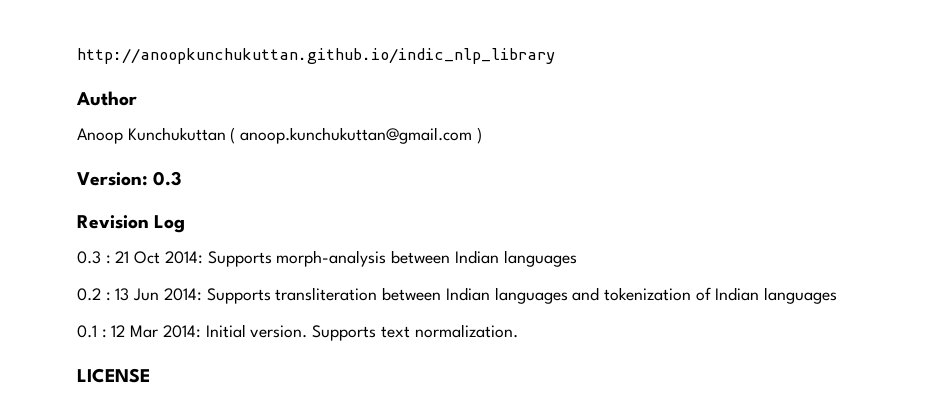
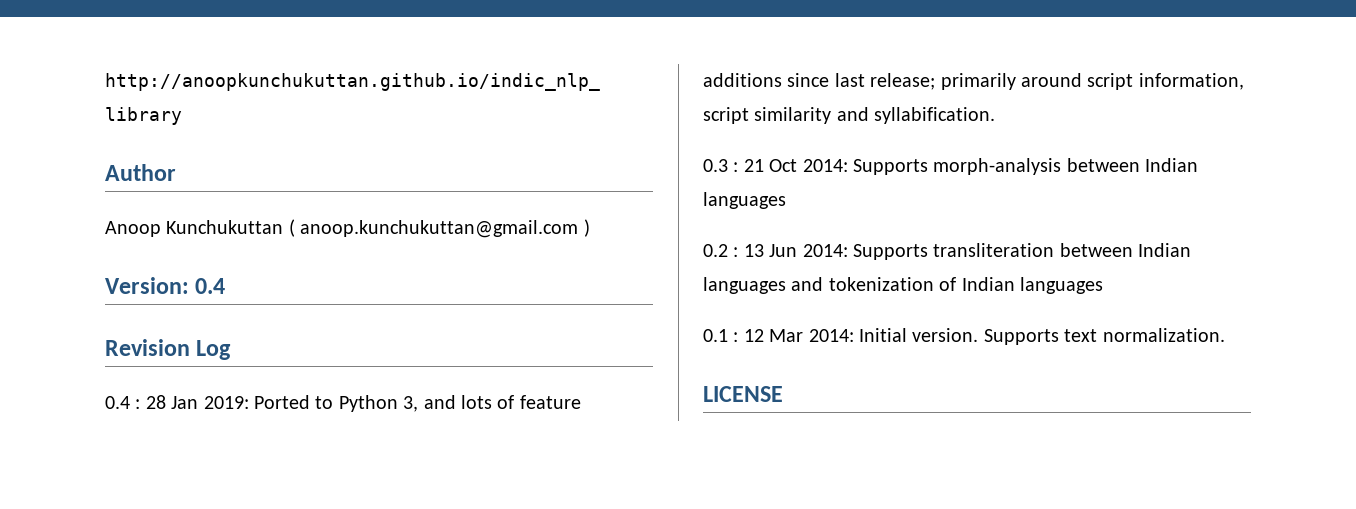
- Version: 0.3
+ Version: 0.4
+ 0.4 : 28 Jan 2019: Ported to Python 3, and lots of feature additions since last release; primarily around script information, script similarity and syllabification.

